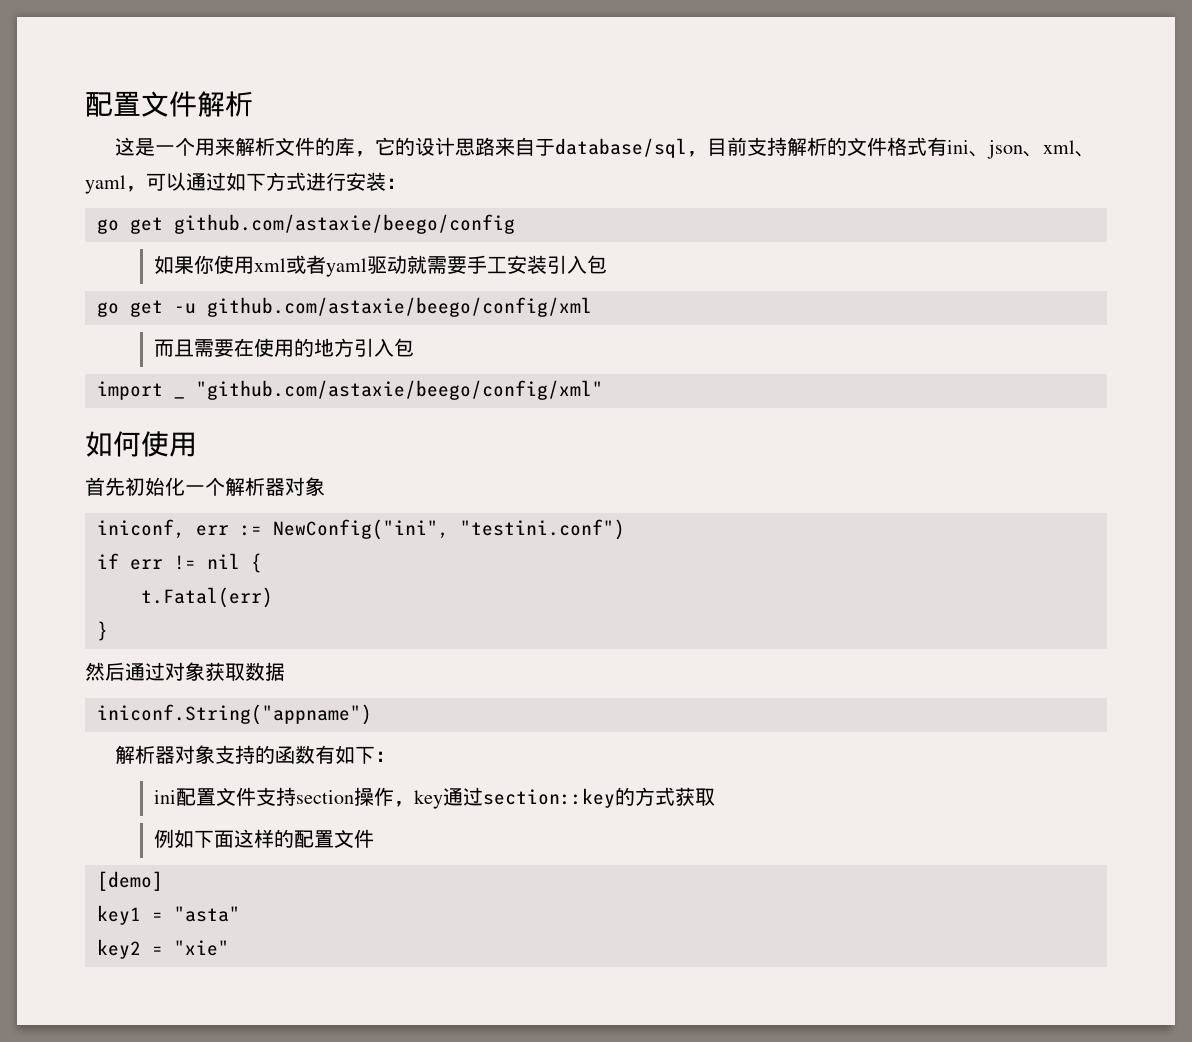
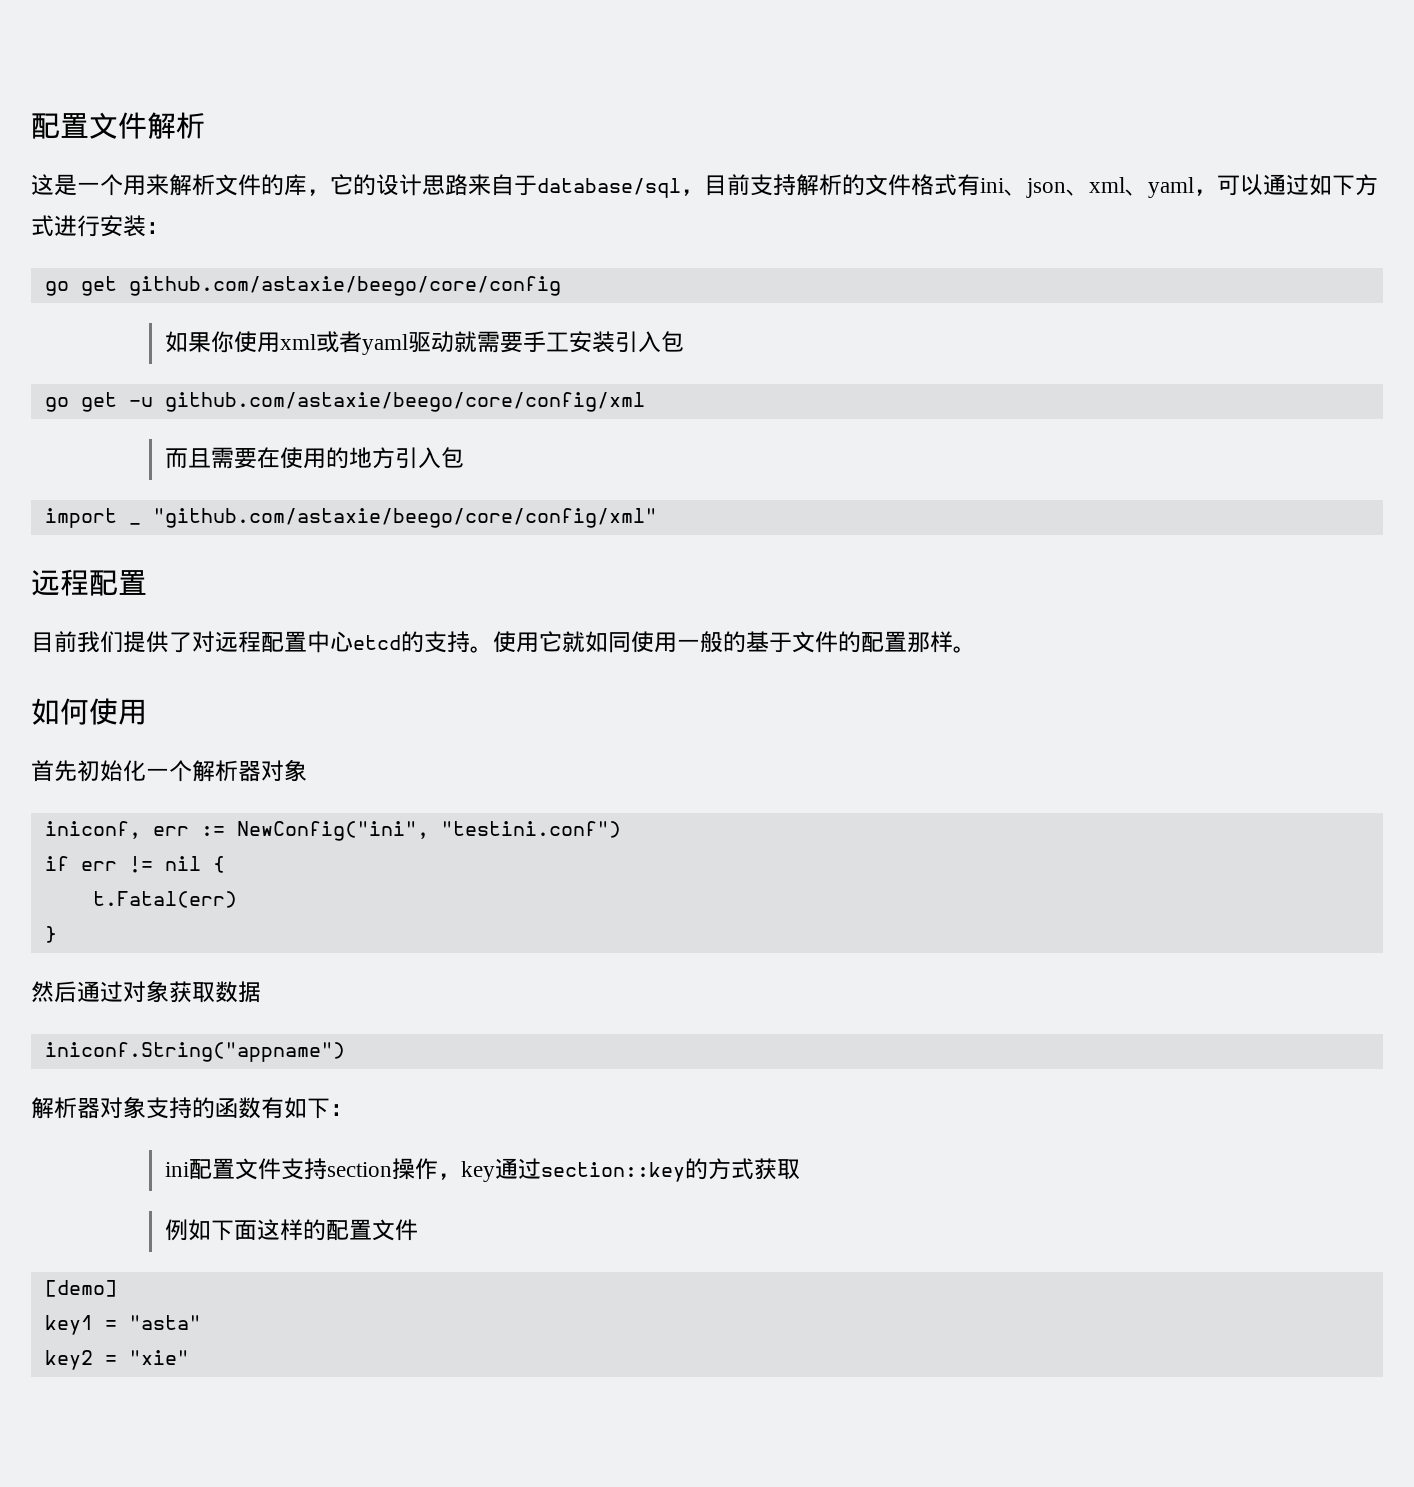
- go get github.com/astaxie/beego/config
+ go get github.com/astaxie/beego/core/config
- go get -u github.com/astaxie/beego/config/xml
+ go get -u github.com/astaxie/beego/core/config/xml
- import _ "github.com/astaxie/beego/config/xml"
+ import _ "github.com/astaxie/beego/core/config/xml"
+ 远程配置
+ 目前我们提供了对远程配置中心etcd的支持。使用它就如同使用一般的基于文件的配置那样。

